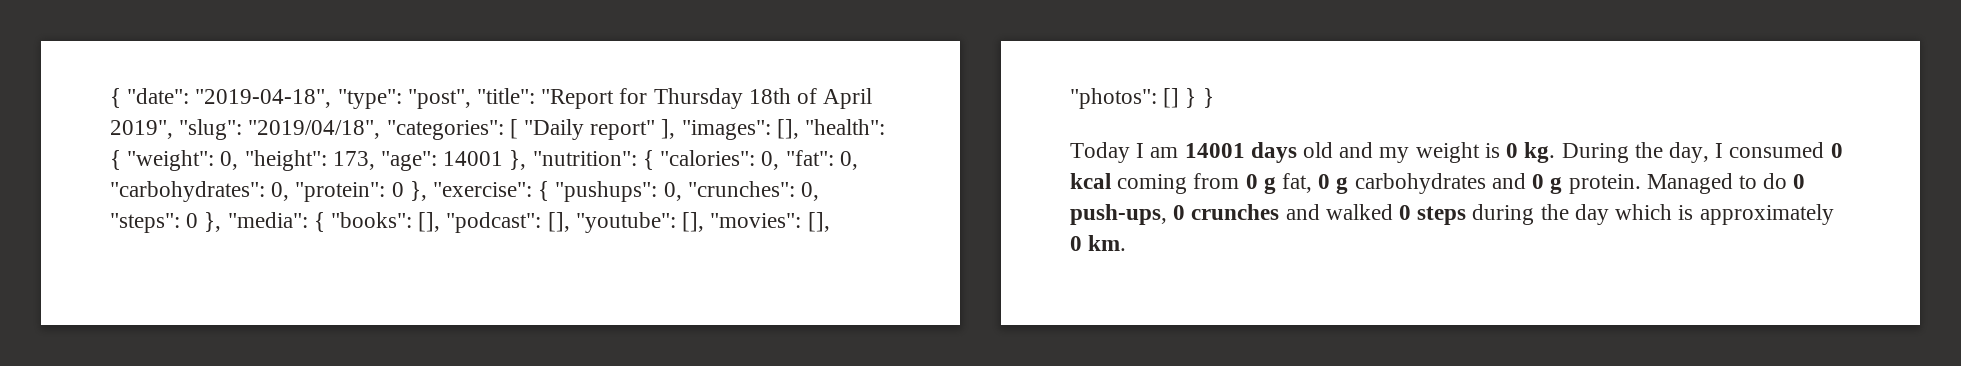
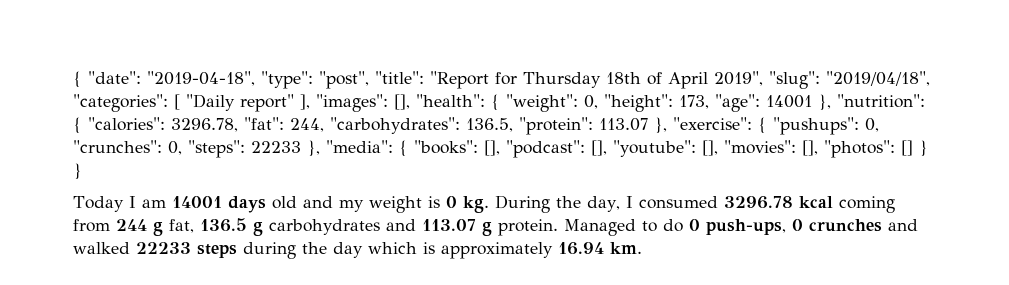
- { "date": "2019-04-18", "type": "post", "title": "Report for Thursday 18th of April 2019", "slug": "2019/04/18", "categories": [ "Daily report" ], "images": [], "health": { "weight": 0, "height": 173, "age": 14001 }, "nutrition": { "calories": 0, "fat": 0, "carbohydrates": 0, "protein": 0 }, "exercise": { "pushups": 0, "crunches": 0, "steps": 0 }, "media": { "books": [], "podcast": [], "youtube": [], "movies": [], "photos": [] } }
+ { "date": "2019-04-18", "type": "post", "title": "Report for Thursday 18th of April 2019", "slug": "2019/04/18", "categories": [ "Daily report" ], "images": [], "health": { "weight": 0, "height": 173, "age": 14001 }, "nutrition": { "calories": 3296.78, "fat": 244, "carbohydrates": 136.5, "protein": 113.07 }, "exercise": { "pushups": 0, "crunches": 0, "steps": 22233 }, "media": { "books": [], "podcast": [], "youtube": [], "movies": [], "photos": [] } }
- During the day, I consumed 0 kcal coming from 0 g fat, 0 g carbohydrates and 0 g protein.
+ During the day, I consumed 3296.78 kcal coming from 244 g fat, 136.5 g carbohydrates and 113.07 g protein.
- Managed to do 0 push-ups, 0 crunches and walked 0 steps during the day which is approximately 0 km.
+ Managed to do 0 push-ups, 0 crunches and walked 22233 steps during the day which is approximately 16.94 km.

